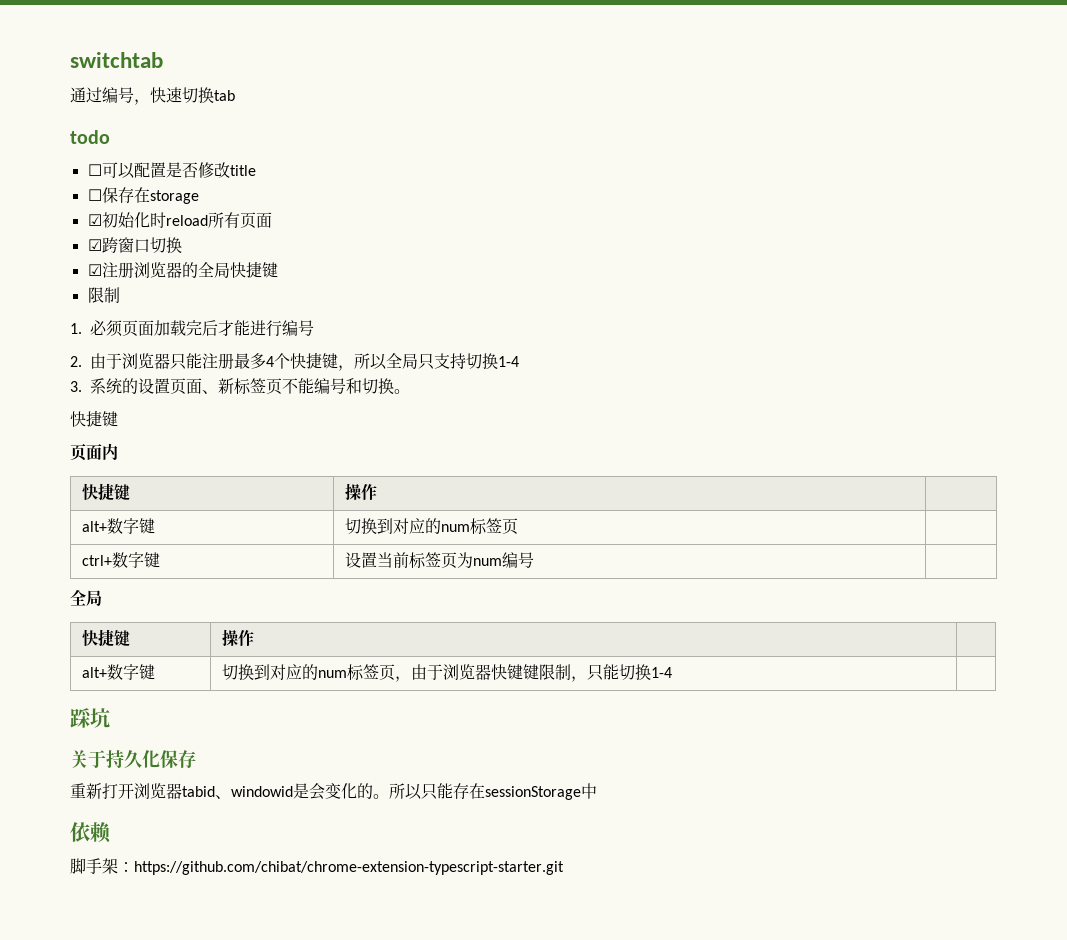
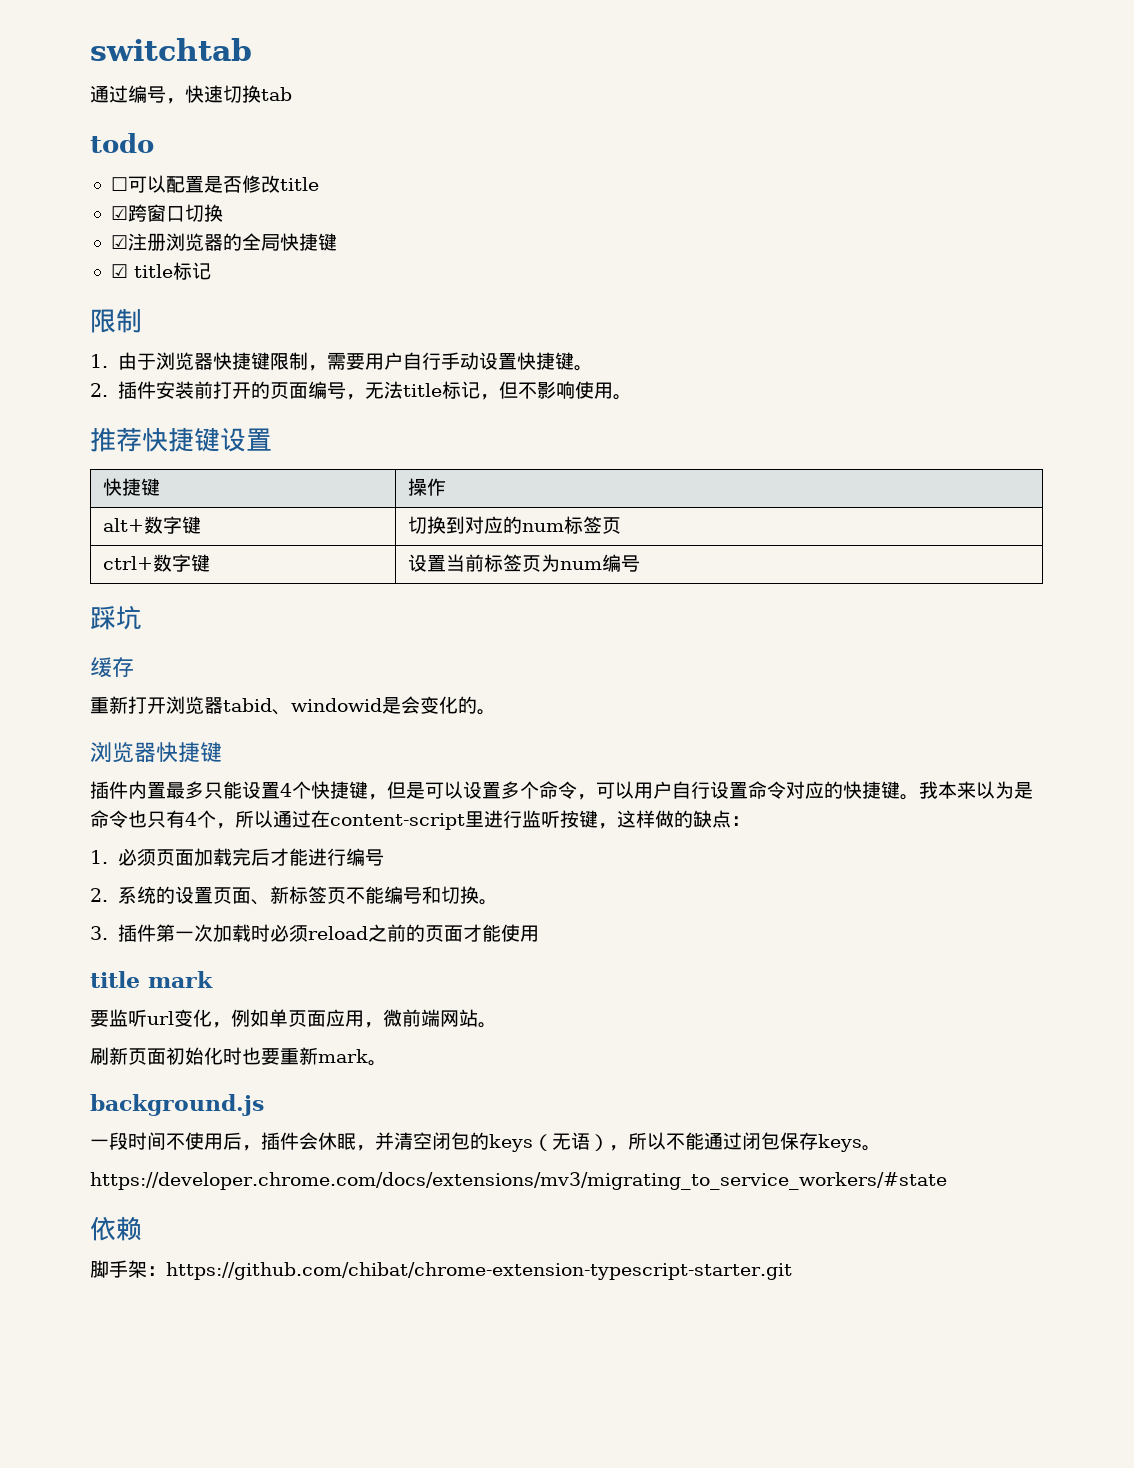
- ☐保存在storage
- ☑初始化时reload所有页面
  ☑注册浏览器的全局快捷键
+ ☑ title标记
  限制
+ 1.由于浏览器快捷键限制，需要用户自行手动设置快捷键。
+ 2.插件安装前打开的页面编号，无法title标记，但不影响使用。
+ 推荐快捷键设置
+ 快捷键 | 操作
+ alt+数字键 | 切换到对应的num标签页
+ ctrl+数字键 | 设置当前标签页为num编号
+ 踩坑
+ 缓存
+ 重新打开浏览器tabid、windowid是会变化的。
+ 浏览器快捷键
+ 插件内置最多只能设置4个快捷键，但是可以设置多个命令，可以用户自行设置命令对应的快捷键。我本来以为是命令也只有4个，所以通过在content-script里进行监听按键，这样做的缺点：
- 2.由于浏览器只能注册最多4个快捷键，所以全局只支持切换1-4
- 3.系统的设置页面、新标签页不能编号和切换。
- 快捷键
- 页面内
- 快捷键 | 操作 |
- alt+数字键 | 切换到对应的num标签页 |
- ctrl+数字键 | 设置当前标签页为num编号 |
- 全局
- 快捷键 | 操作 |
- alt+数字键 | 切换到对应的num标签页，由于浏览器快键键限制，只能切换1-4 |
- 踩坑
- 关于持久化保存
- 重新打开浏览器tabid、windowid是会变化的。所以只能存在sessionStorage中
+ 2.系统的设置页面、新标签页不能编号和切换。
+ 3.插件第一次加载时必须reload之前的页面才能使用
+ title mark
+ 要监听url变化，例如单页面应用，微前端网站。
+ 刷新页面初始化时也要重新mark。
+ background.js
+ 一段时间不使用后，插件会休眠，并清空闭包的keys（无语），所以不能通过闭包保存keys。
+ https://developer.chrome.com/docs/extensions/mv3/migrating_to_service_workers/#state

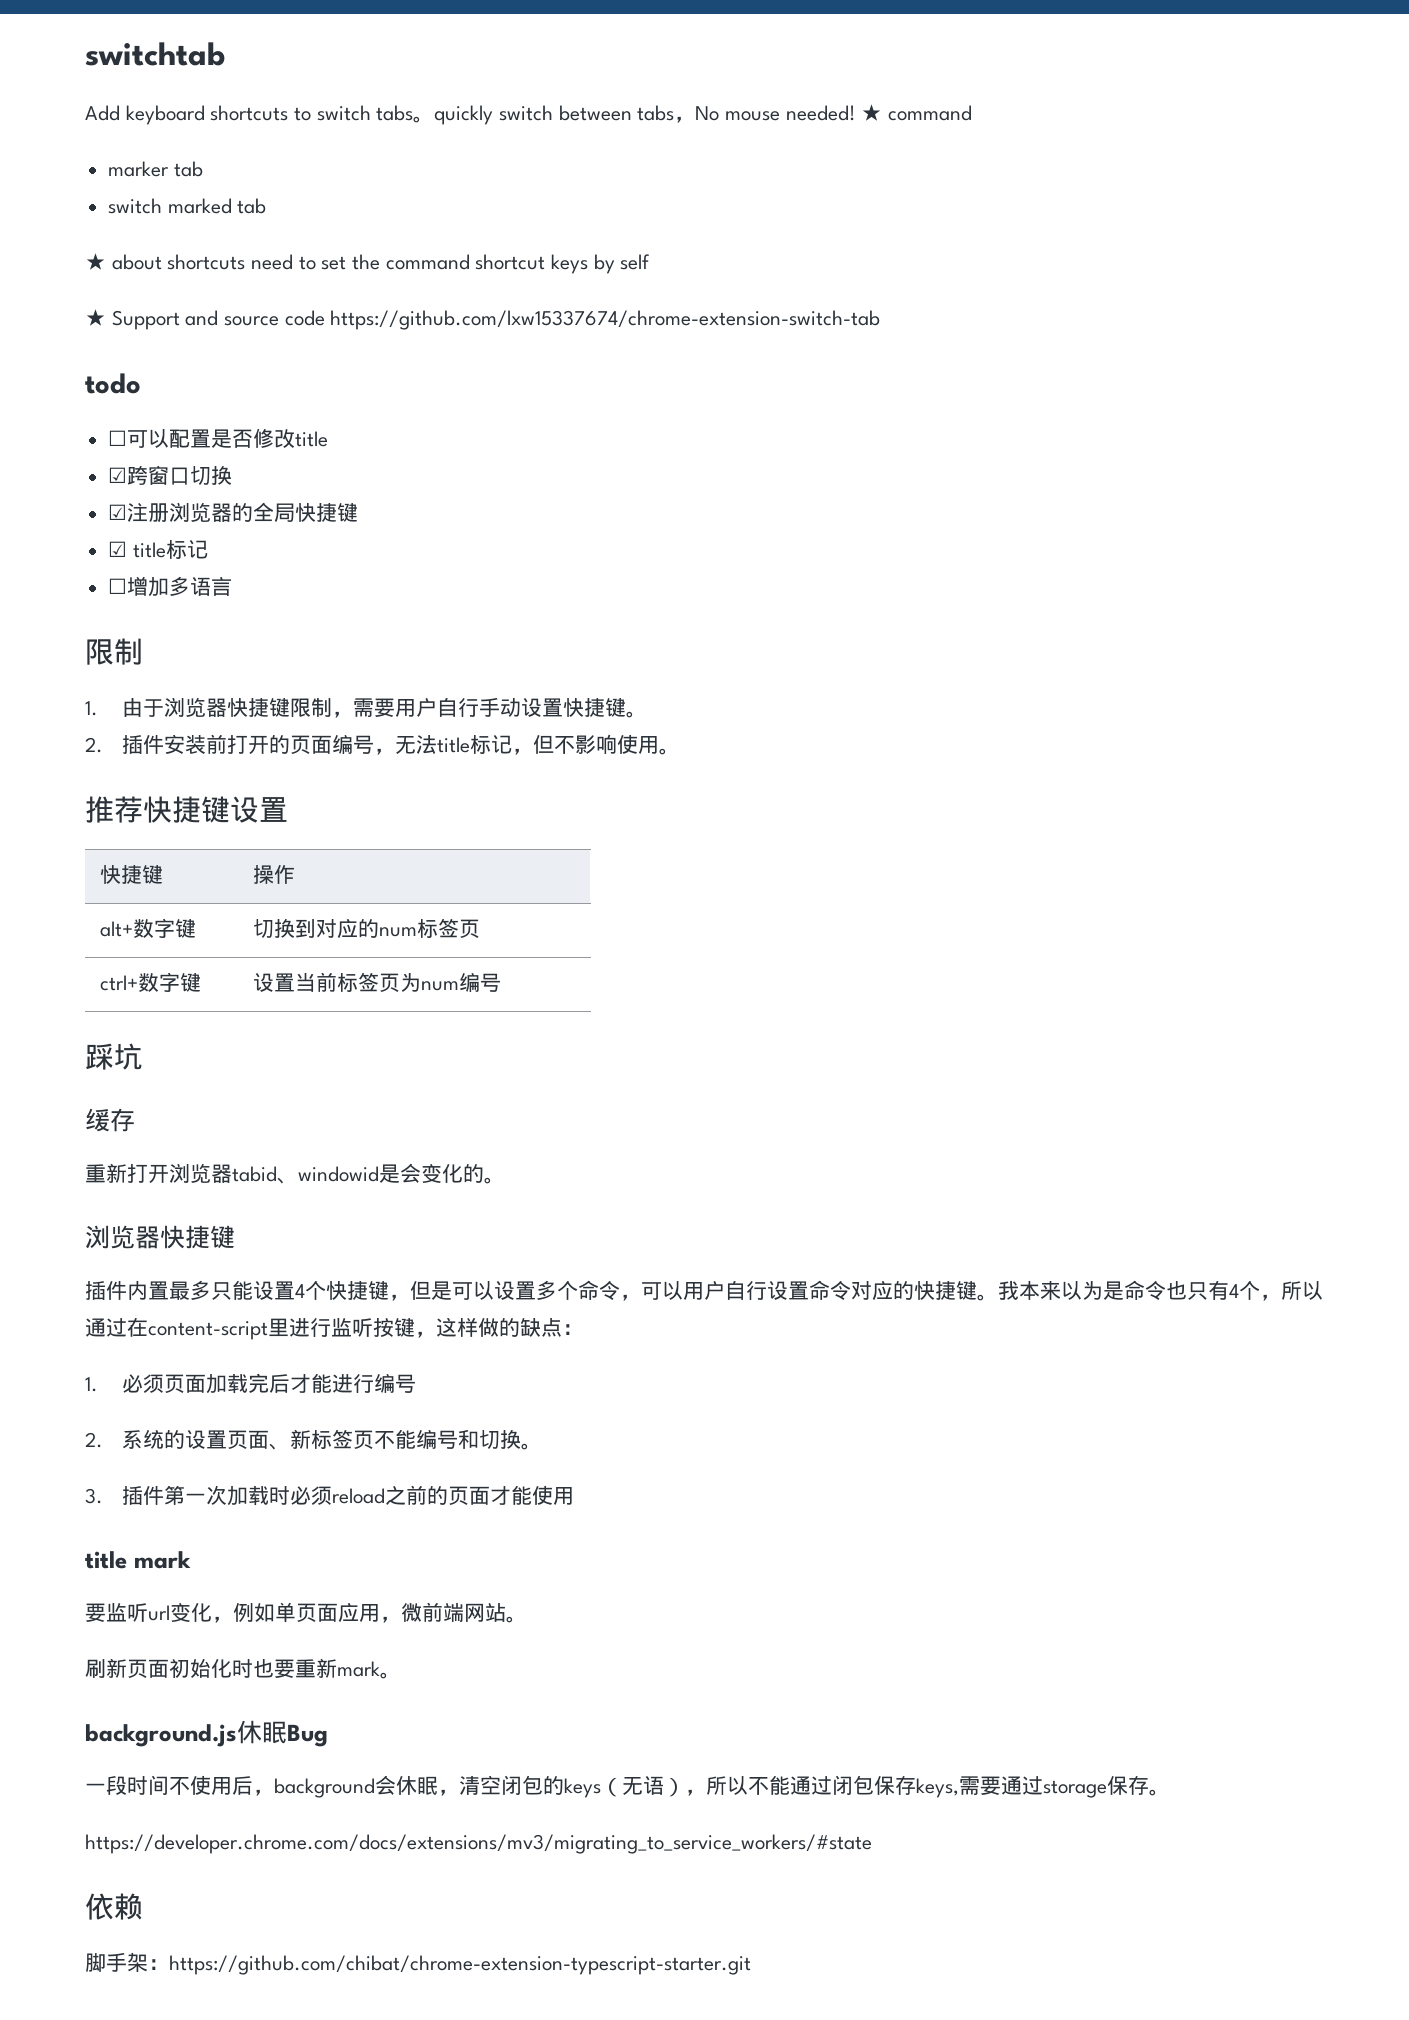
- 通过编号，快速切换tab
+ Add keyboard shortcuts to switch tabs。quickly switch between tabs，No mouse needed! ★ command
+ marker tab
+ switch marked tab
+ ★ about shortcuts need to set the command shortcut keys by self
+ ★ Support and source code https://github.com/lxw15337674/chrome-extension-switch-tab
+ ☐增加多语言
- background.js
+ background.js休眠Bug
- 一段时间不使用后，插件会休眠，并清空闭包的keys（无语），所以不能通过闭包保存keys。
+ 一段时间不使用后，background会休眠，清空闭包的keys（无语），所以不能通过闭包保存keys,需要通过storage保存。

